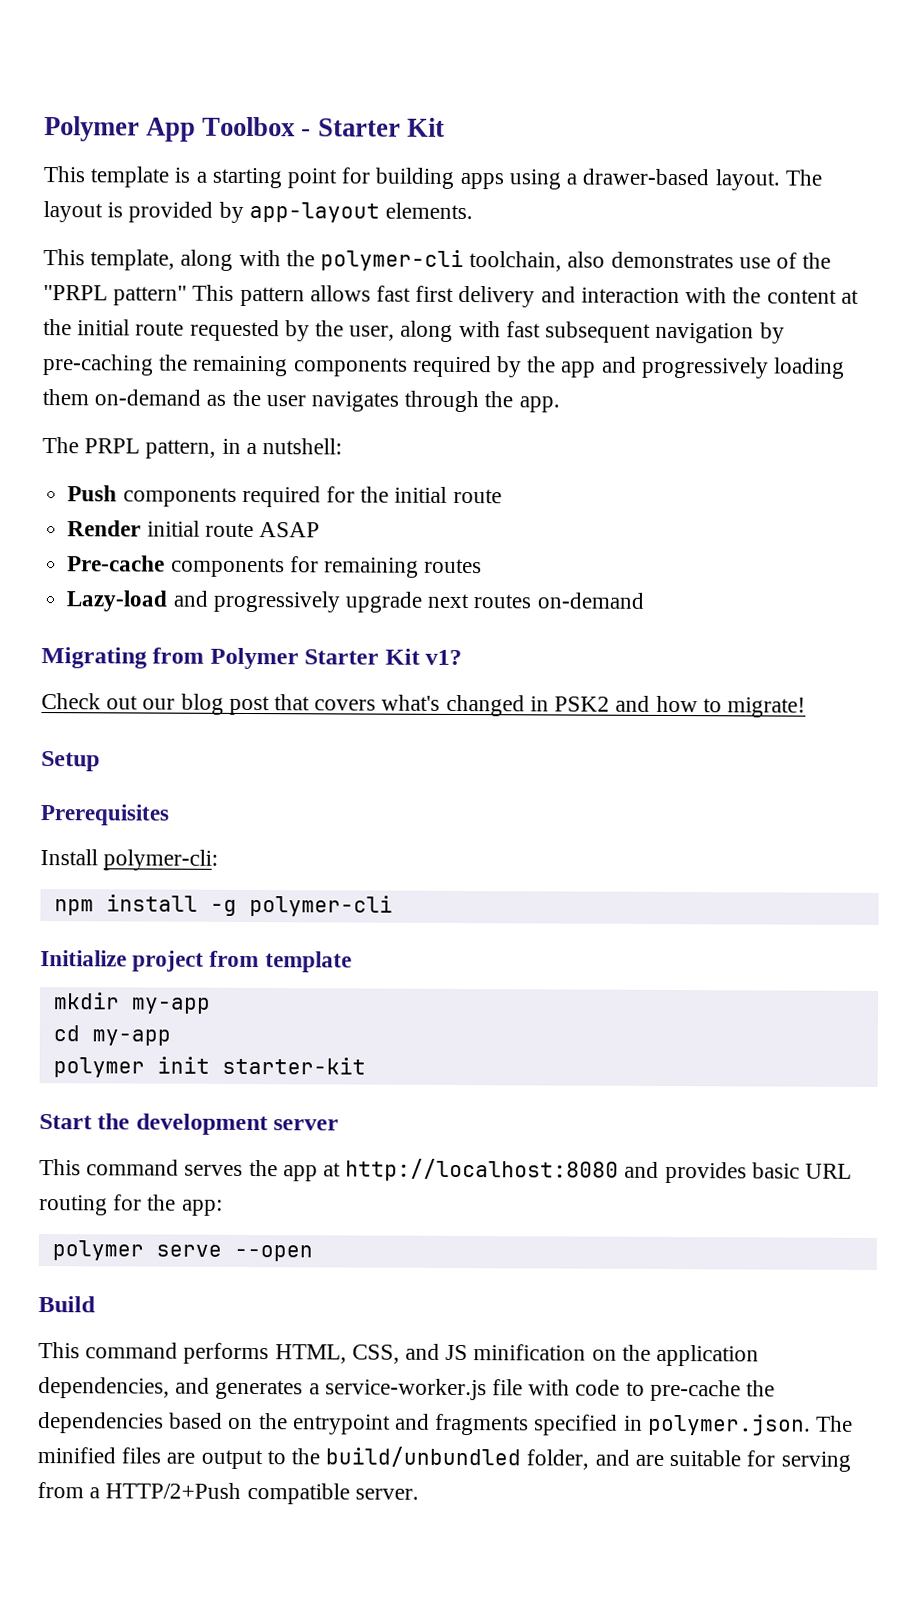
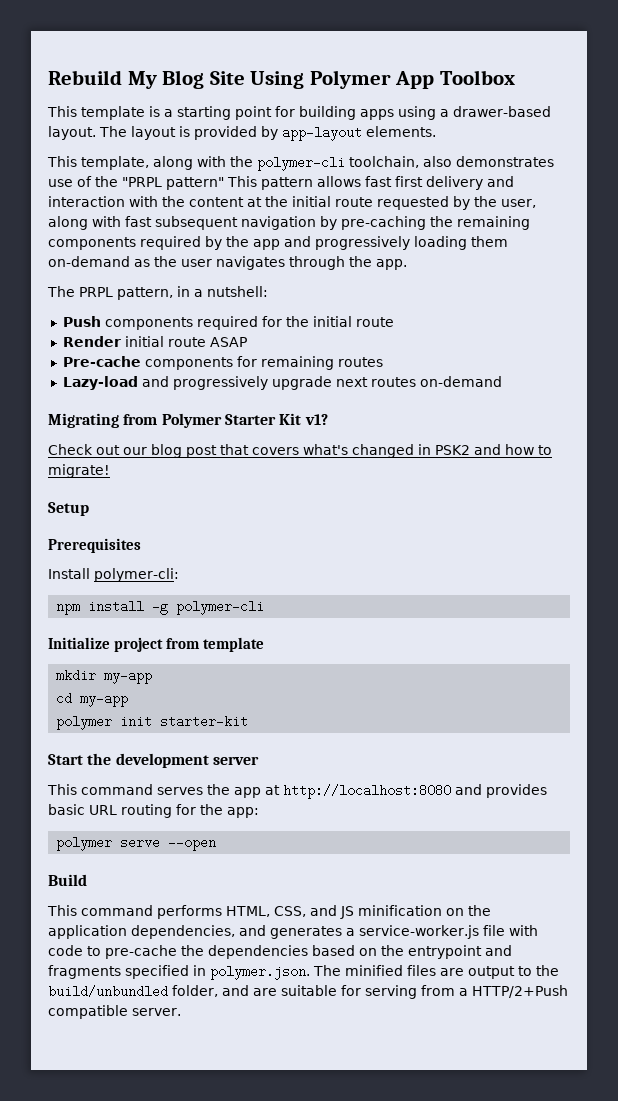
- Polymer App Toolbox - Starter Kit
+ Rebuild My Blog Site Using Polymer App Toolbox

